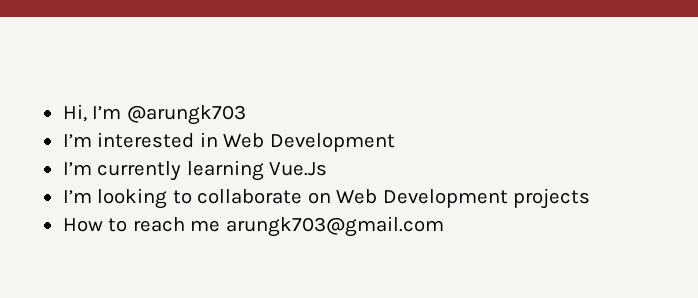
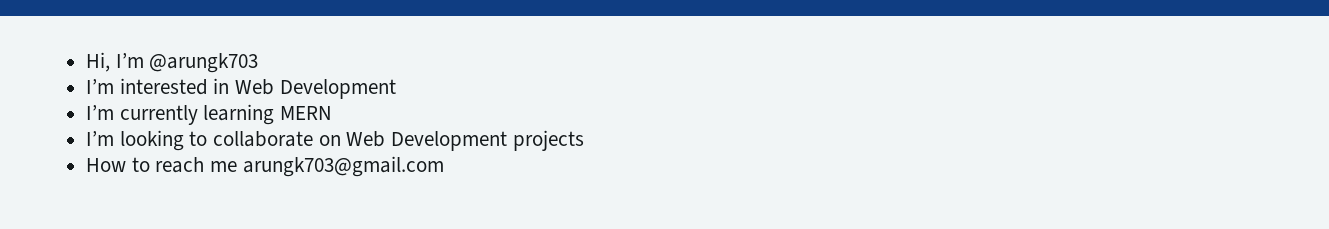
- I’m currently learning Vue.Js
+ I’m currently learning MERN

